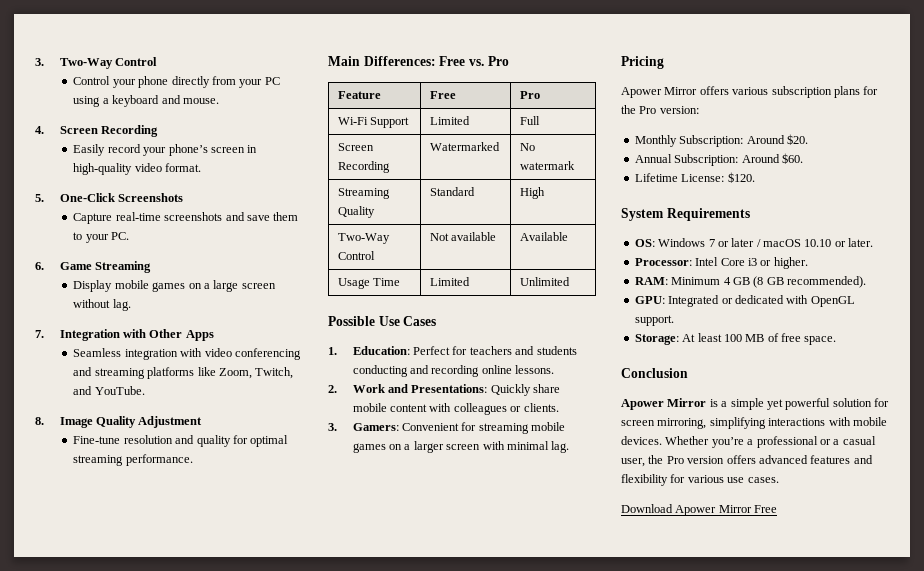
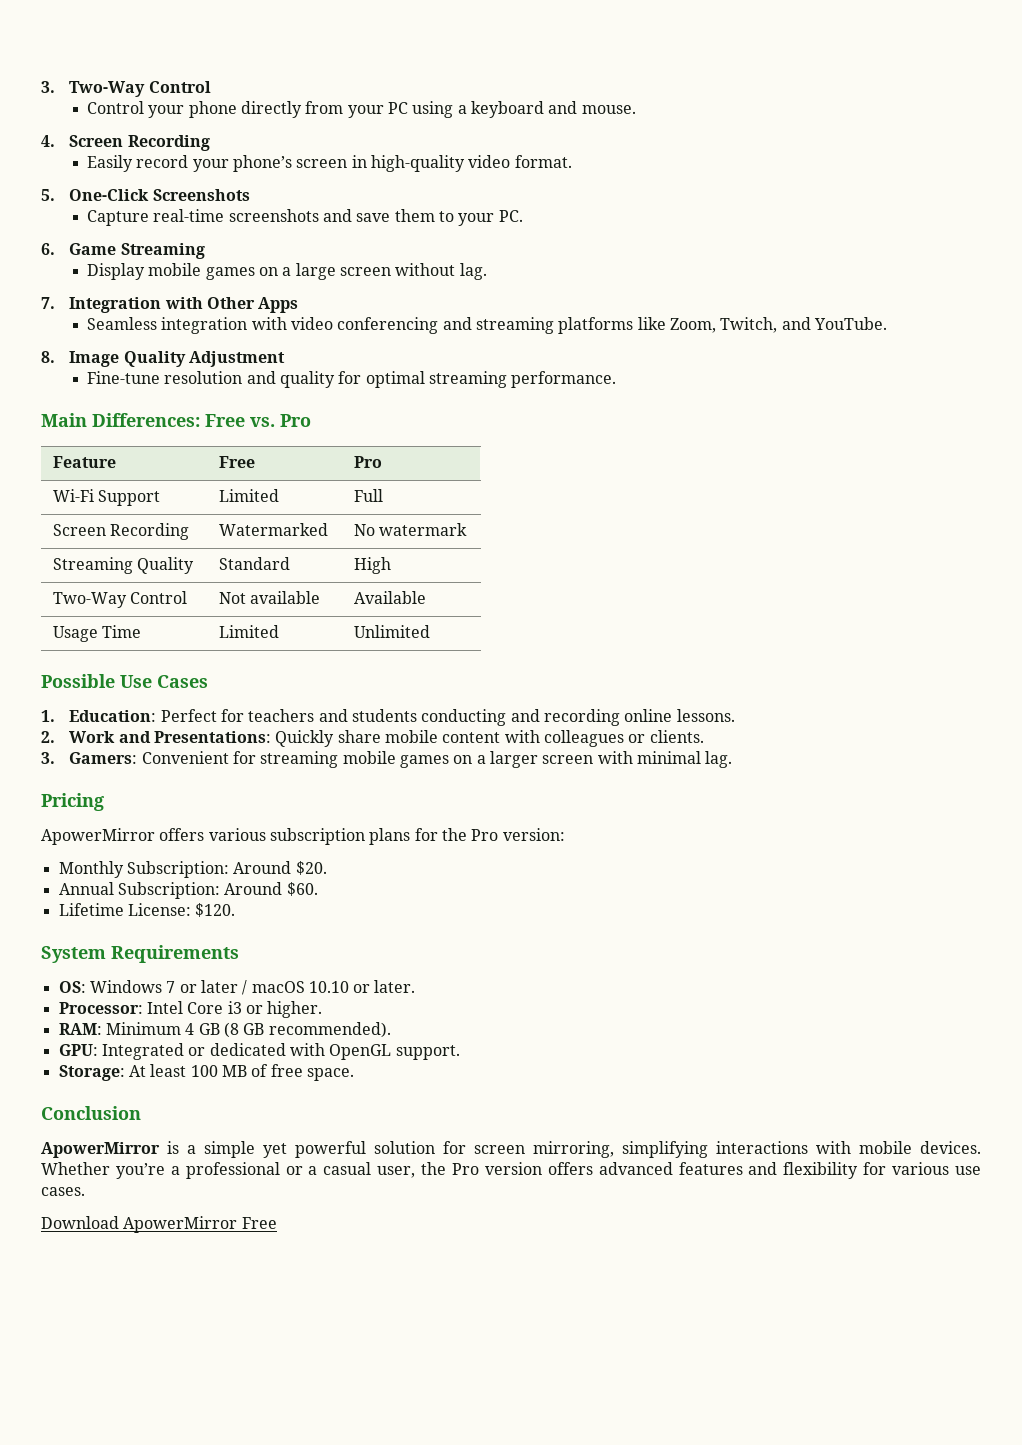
- Apower Mirror offers various subscription plans for the Pro version:
+ ApowerMirror offers various subscription plans for the Pro version:
- Apower Mirror is a simple yet powerful solution for screen mirroring, simplifying interactions with mobile devices.
+ ApowerMirror is a simple yet powerful solution for screen mirroring, simplifying interactions with mobile devices.
- Download Apower Mirror Free
+ Download ApowerMirror Free

